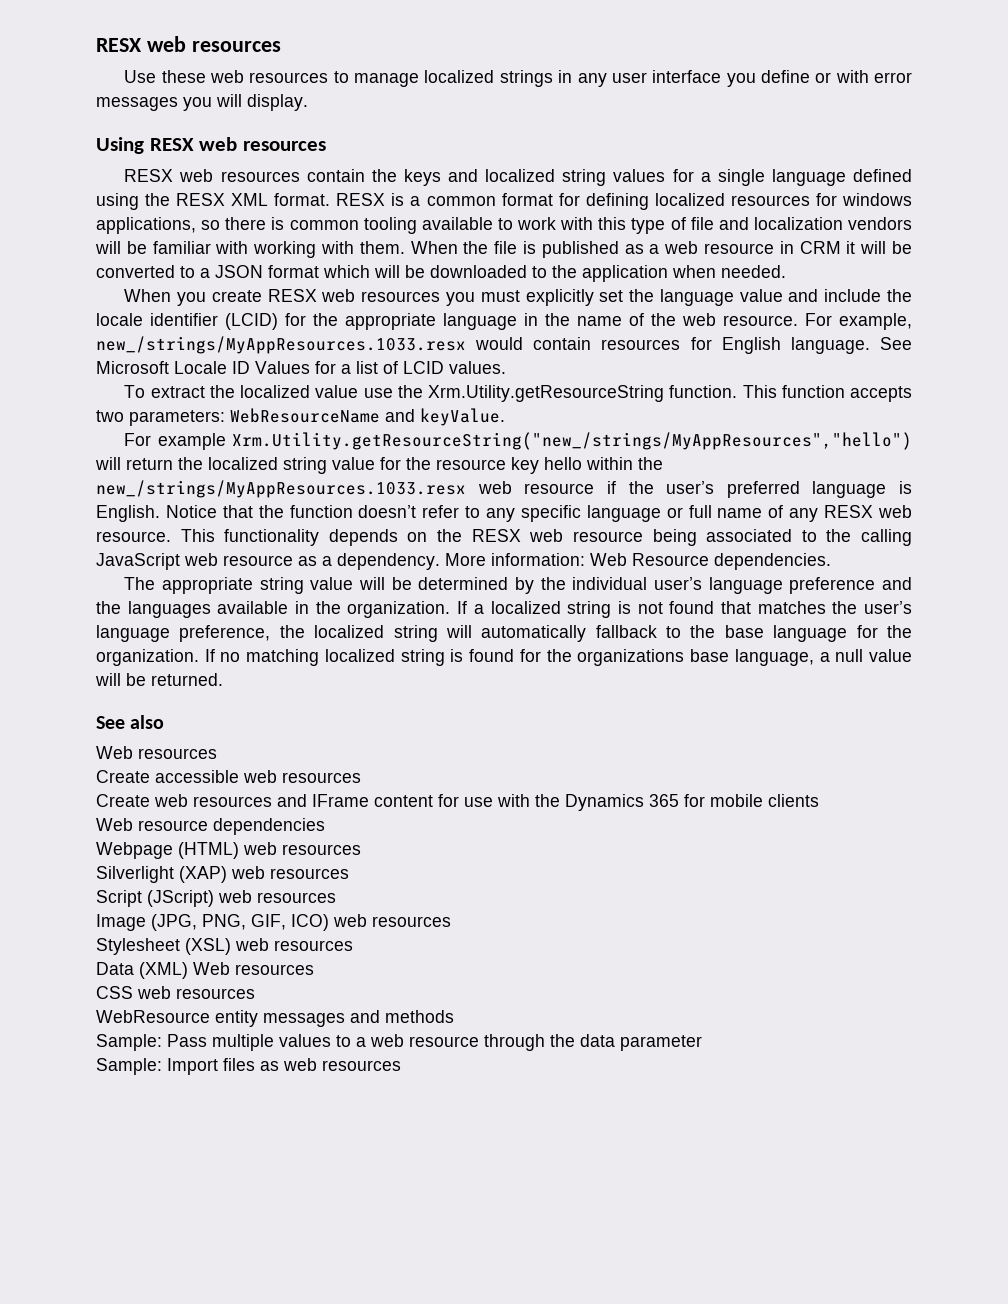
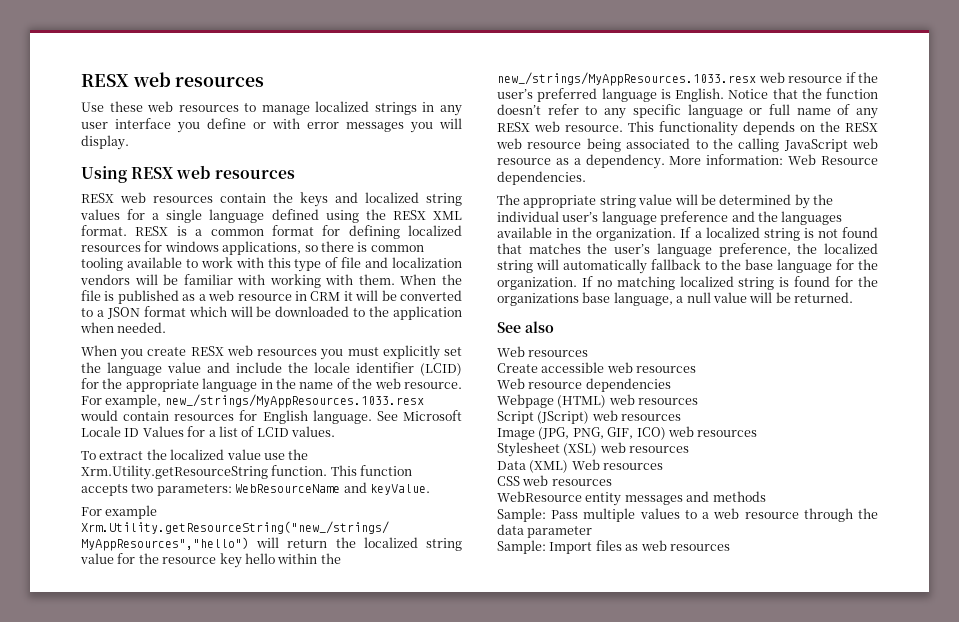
- Create web resources and IFrame content for use with the Dynamics 365 for mobile clients
- Silverlight (XAP) web resources

